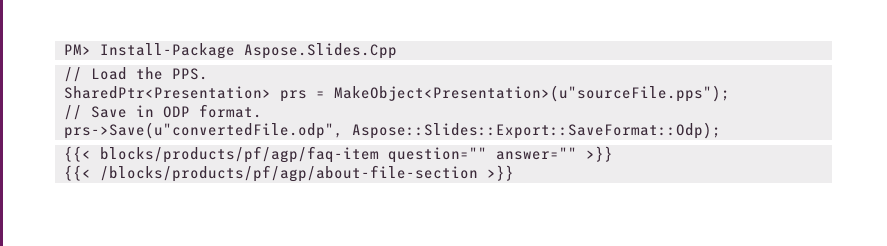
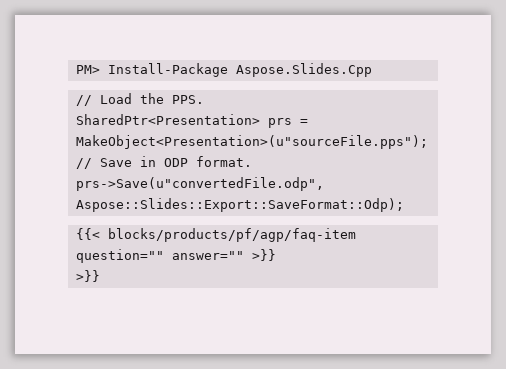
  {{< blocks/products/pf/agp/faq-item question="" answer="" >}}
- {{< /blocks/products/pf/agp/about-file-section >}}
+ >}}

